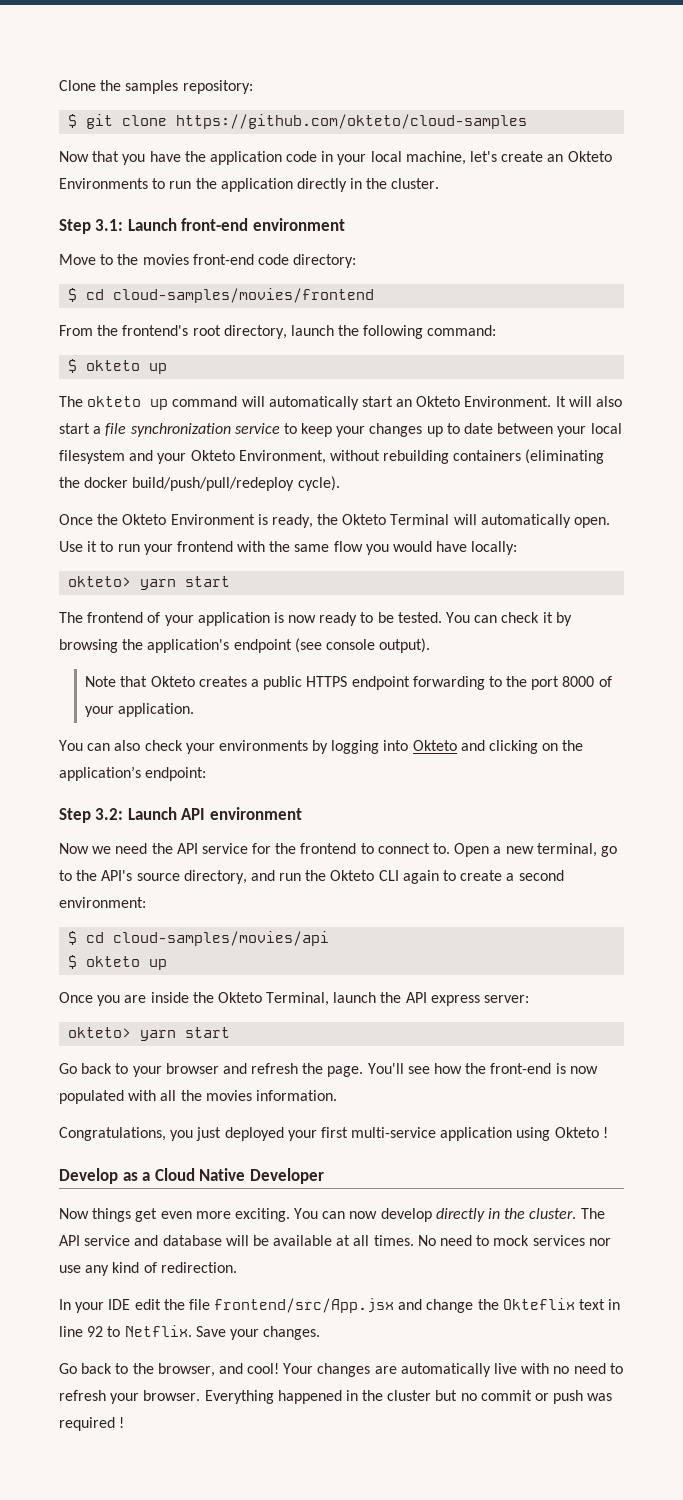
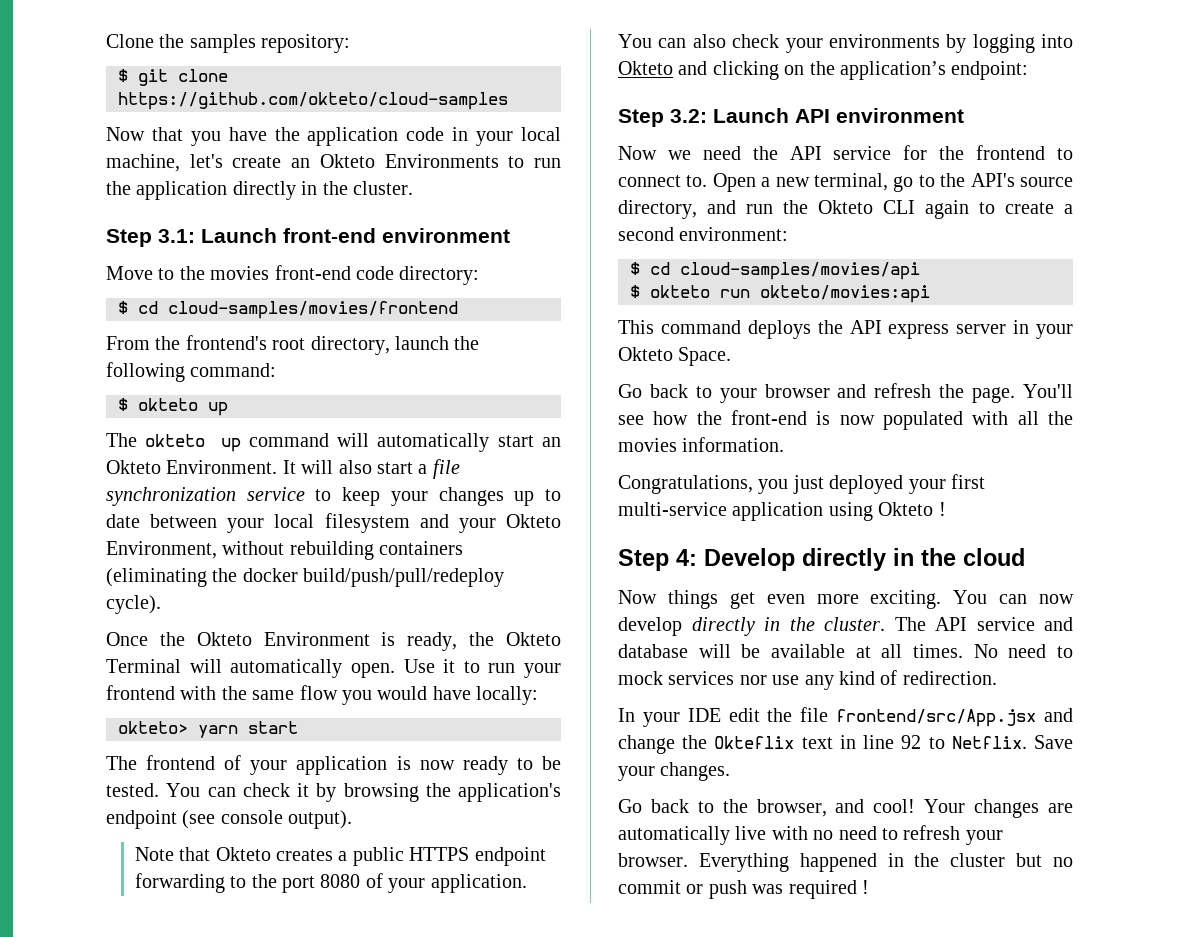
- Note that Okteto creates a public HTTPS endpoint forwarding to the port 8000 of your application.
+ Note that Okteto creates a public HTTPS endpoint forwarding to the port 8080 of your application.
  $ cd cloud-samples/movies/api
- $ okteto up
- Once you are inside the Okteto Terminal, launch the API express server:
- okteto> yarn start
+ $ okteto run okteto/movies:api
+ This command deploys the API express server in your Okteto Space.
- Develop as a Cloud Native Developer
+ Step 4: Develop directly in the cloud

